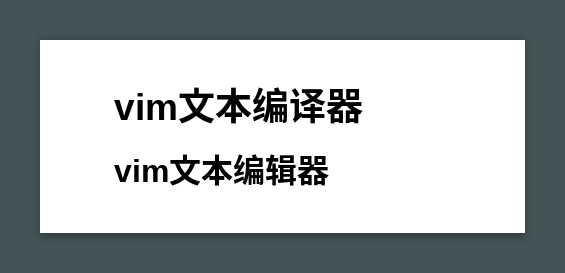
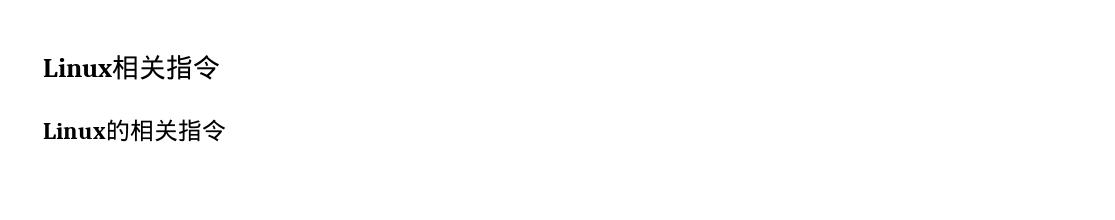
- vim文本编译器
- vim文本编辑器
+ Linux相关指令
+ Linux的相关指令

